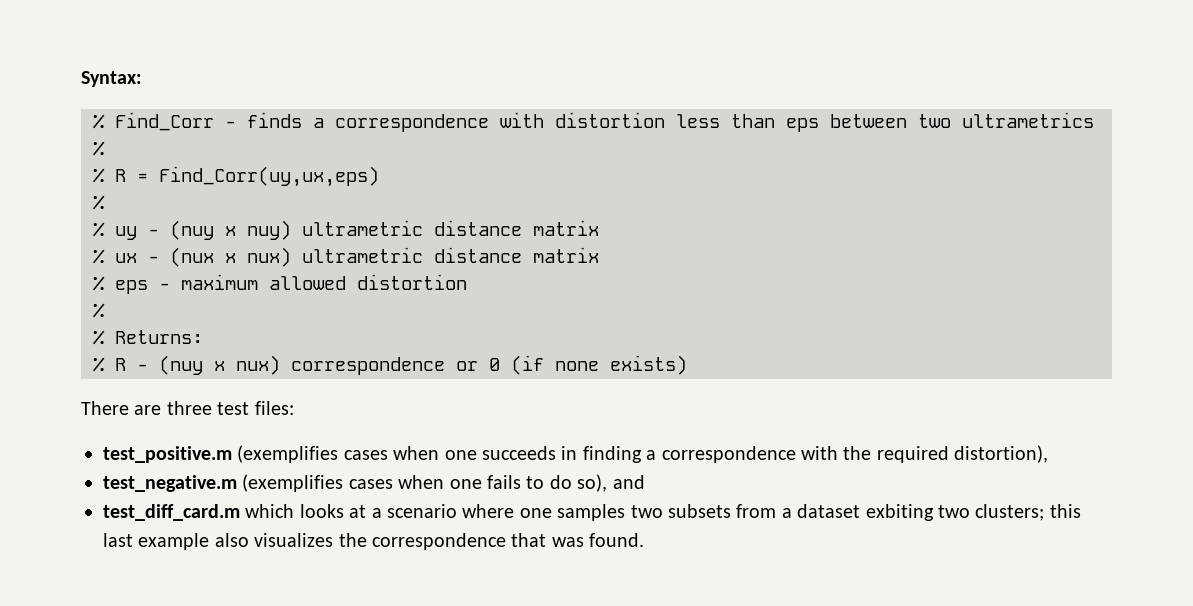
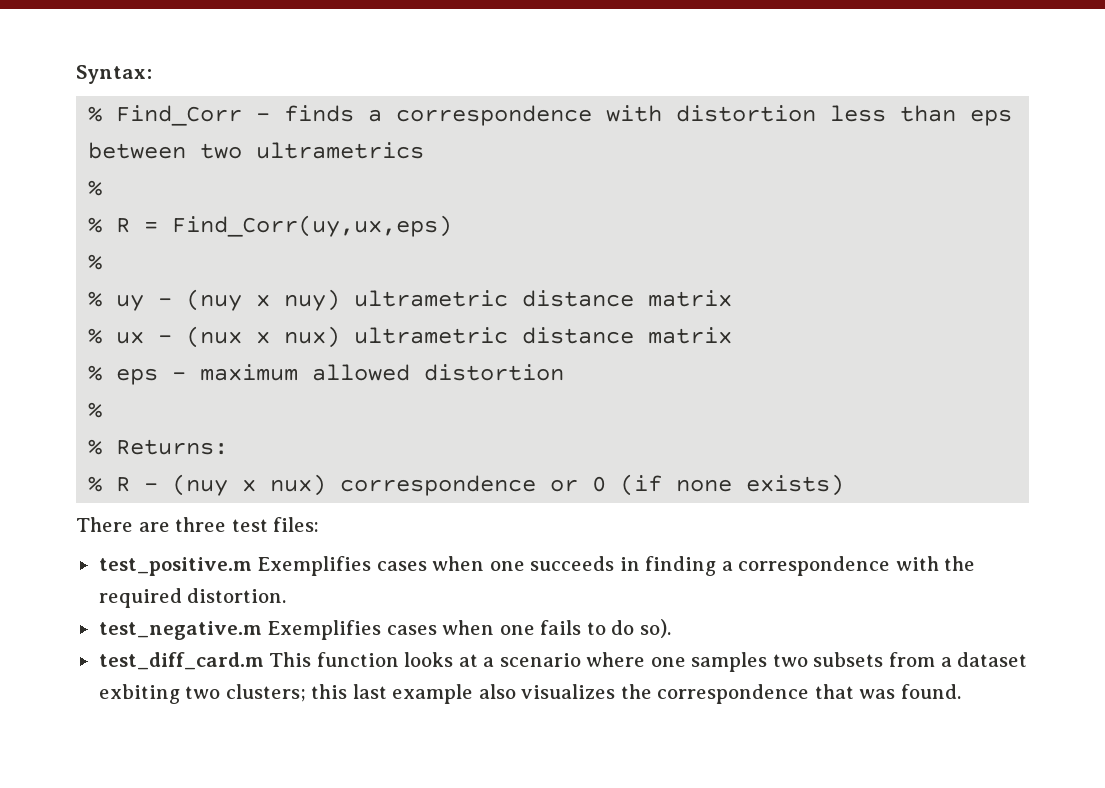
- test_positive.m (exemplifies cases when one succeeds in finding a correspondence with the required distortion),
+ test_positive.m Exemplifies cases when one succeeds in finding a correspondence with the required distortion.
- test_negative.m (exemplifies cases when one fails to do so), and
+ test_negative.m Exemplifies cases when one fails to do so).
- test_diff_card.m which looks at a scenario where one samples two subsets from a dataset exbiting two clusters; this last example also visualizes the correspondence that was found.
+ test_diff_card.m This function looks at a scenario where one samples two subsets from a dataset exbiting two clusters; this last example also visualizes the correspondence that was found.

